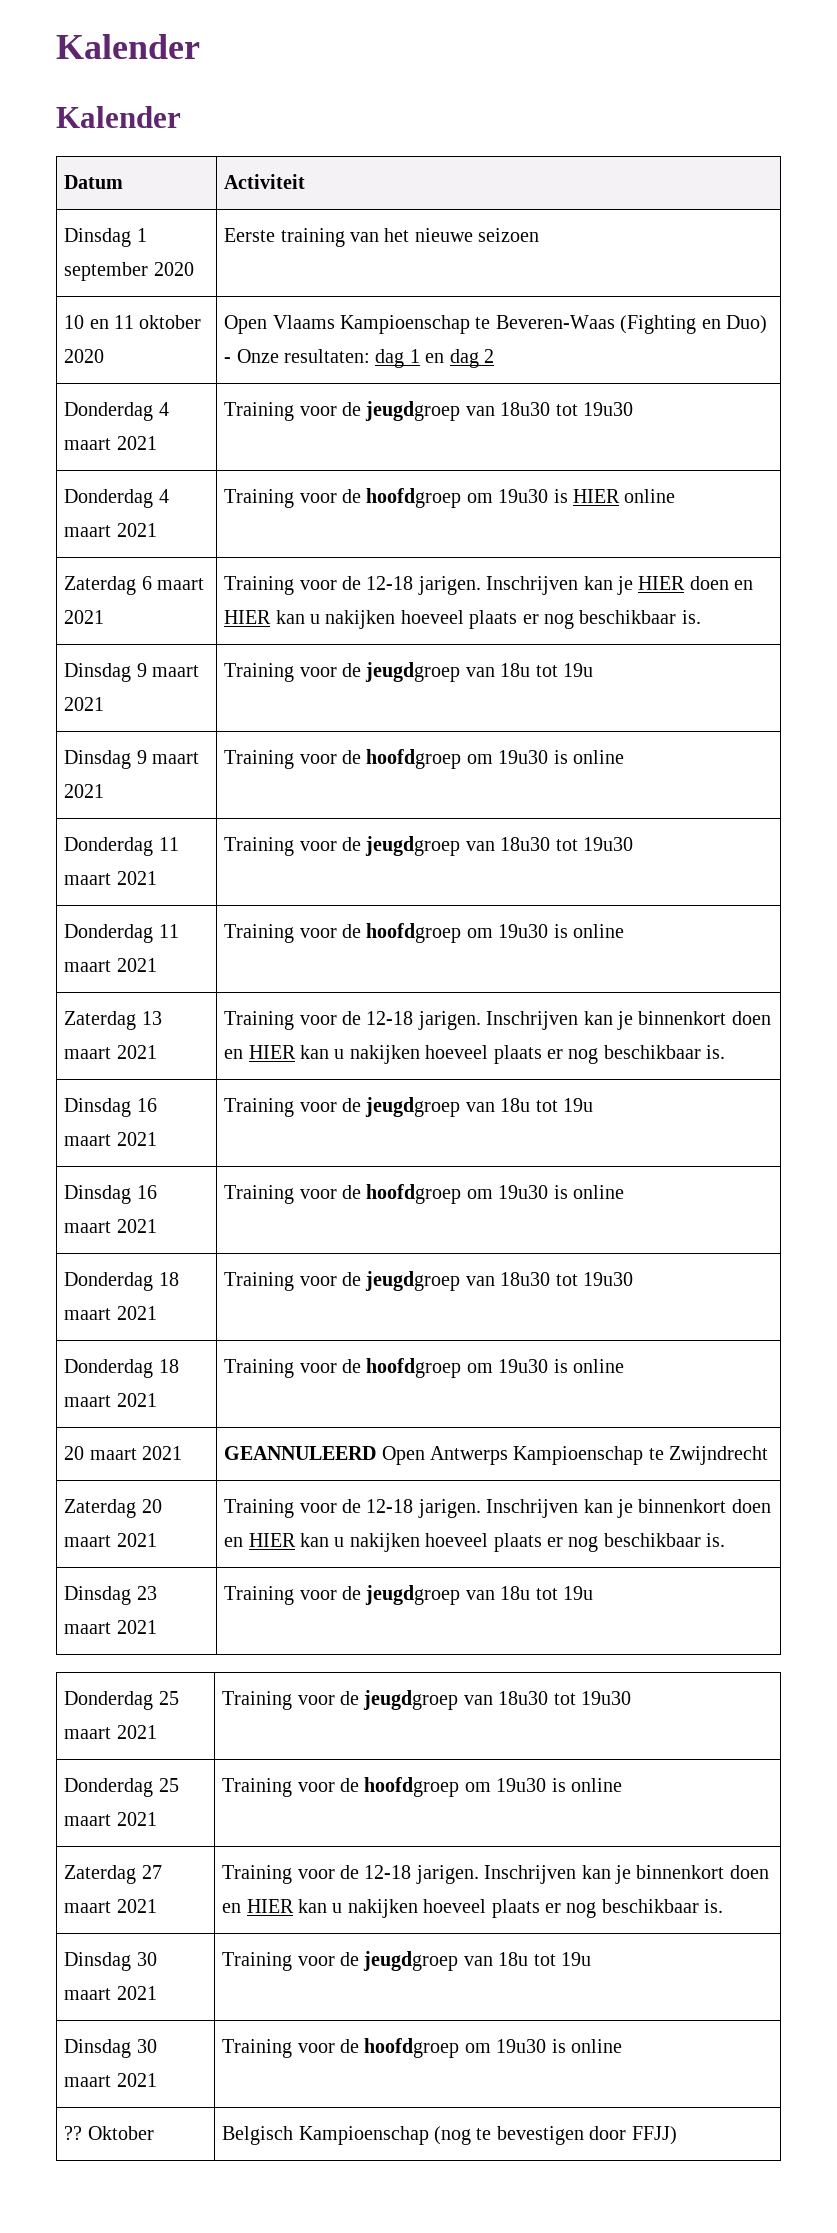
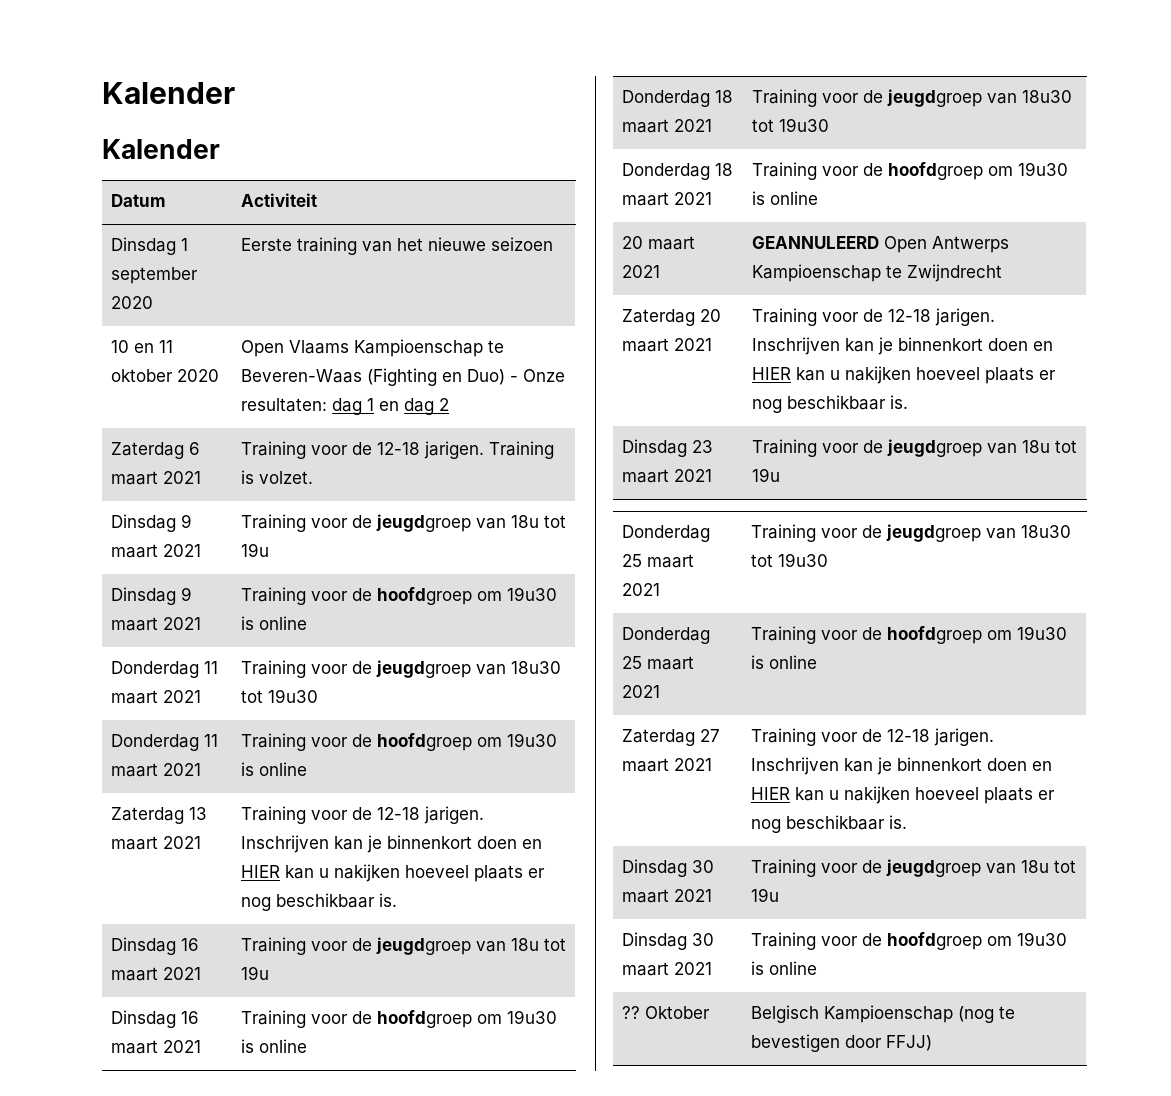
- Donderdag 4 maart 2021 | Training voor de jeugdgroep van 18u30 tot 19u30
- Donderdag 4 maart 2021 | Training voor de hoofdgroep om 19u30 is HIER online
- Zaterdag 6 maart 2021 | Training voor de 12-18 jarigen. Inschrijven kan je HIER doen en HIER kan u nakijken hoeveel plaats er nog beschikbaar is.
+ Zaterdag 6 maart 2021 | Training voor de 12-18 jarigen. Training is volzet.

